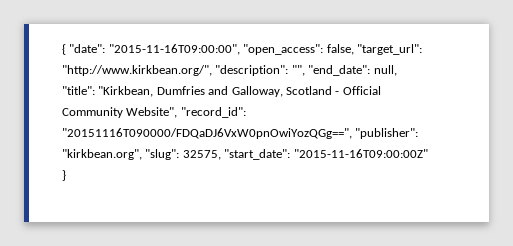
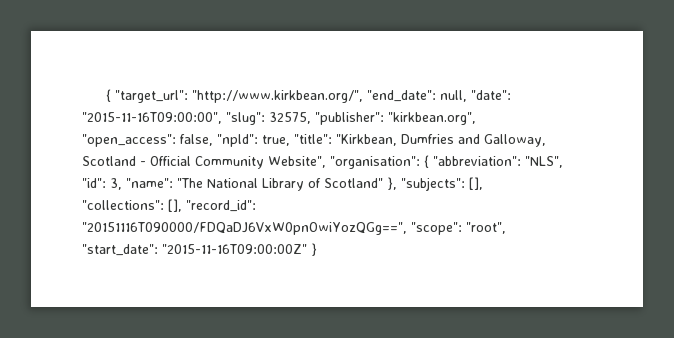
- { "date": "2015-11-16T09:00:00", "open_access": false, "target_url": "http://www.kirkbean.org/", "description": "", "end_date": null, "title": "Kirkbean, Dumfries and Galloway, Scotland - Official Community Website", "record_id": "20151116T090000/FDQaDJ6VxW0pnOwiYozQGg==", "publisher": "kirkbean.org", "slug": 32575, "start_date": "2015-11-16T09:00:00Z" }
+ { "target_url": "http://www.kirkbean.org/", "end_date": null, "date": "2015-11-16T09:00:00", "slug": 32575, "publisher": "kirkbean.org", "open_access": false, "npld": true, "title": "Kirkbean, Dumfries and Galloway, Scotland - Official Community Website", "organisation": { "abbreviation": "NLS", "id": 3, "name": "The National Library of Scotland" }, "subjects": [], "collections": [], "record_id": "20151116T090000/FDQaDJ6VxW0pnOwiYozQGg==", "scope": "root", "start_date": "2015-11-16T09:00:00Z" }

